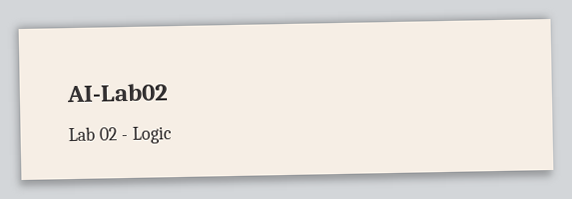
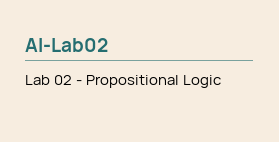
- Lab 02 - Logic
+ Lab 02 - Propositional Logic

